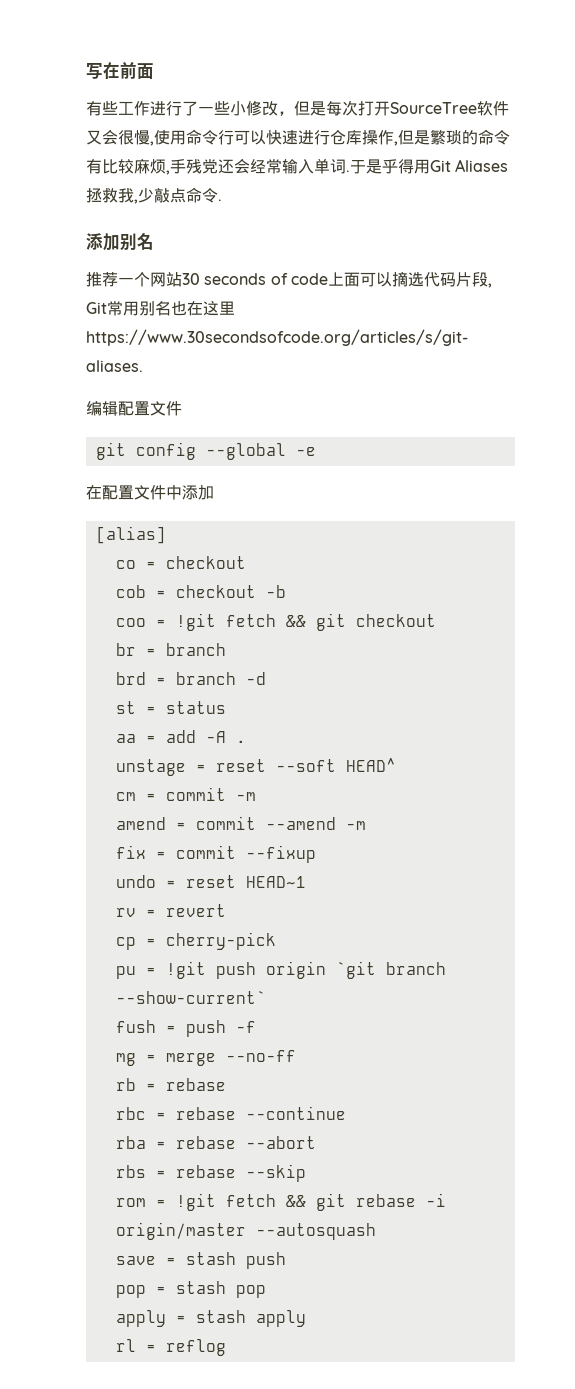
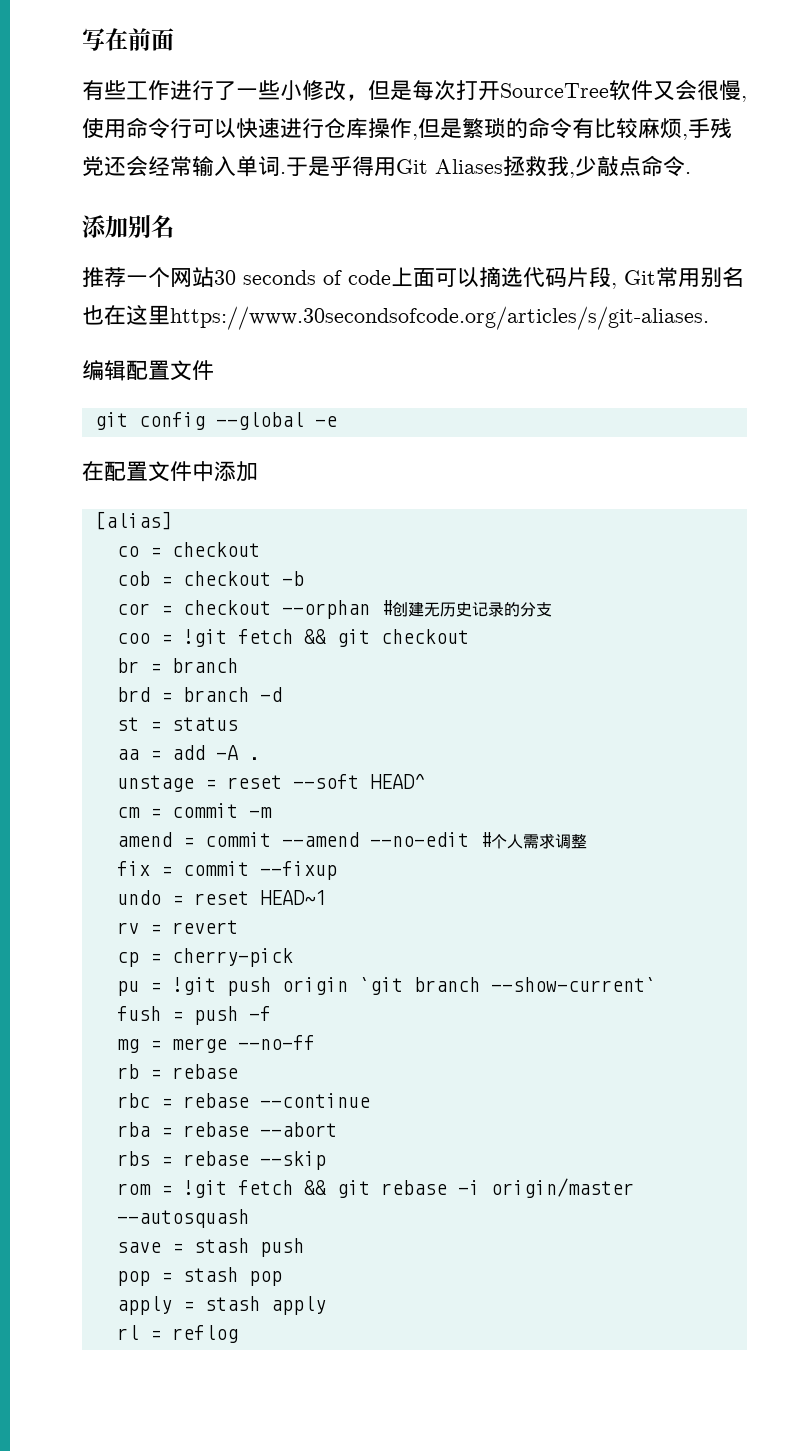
+ cor = checkout --orphan #创建无历史记录的分支
- amend = commit --amend -m
+ amend = commit --amend --no-edit #个人需求调整

